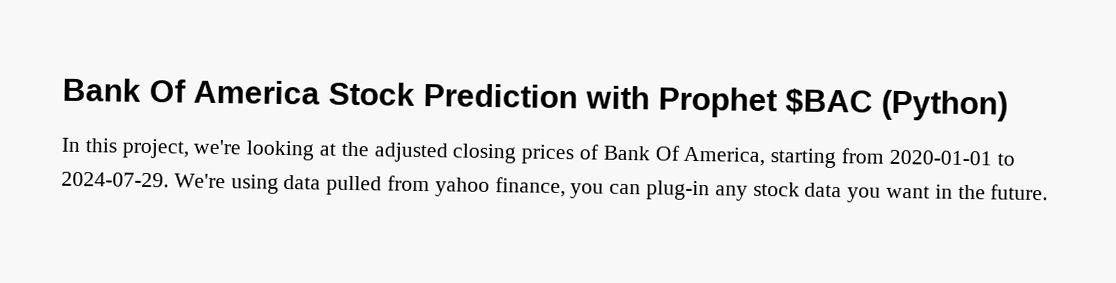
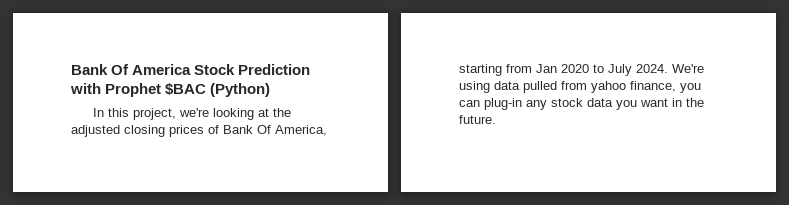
- In this project, we're looking at the adjusted closing prices of Bank Of America, starting from 2020-01-01 to 2024-07-29.
+ In this project, we're looking at the adjusted closing prices of Bank Of America, starting from Jan 2020 to July 2024.

